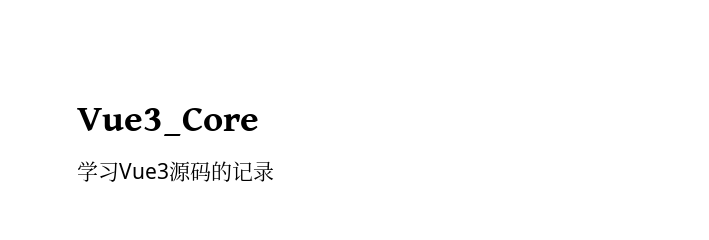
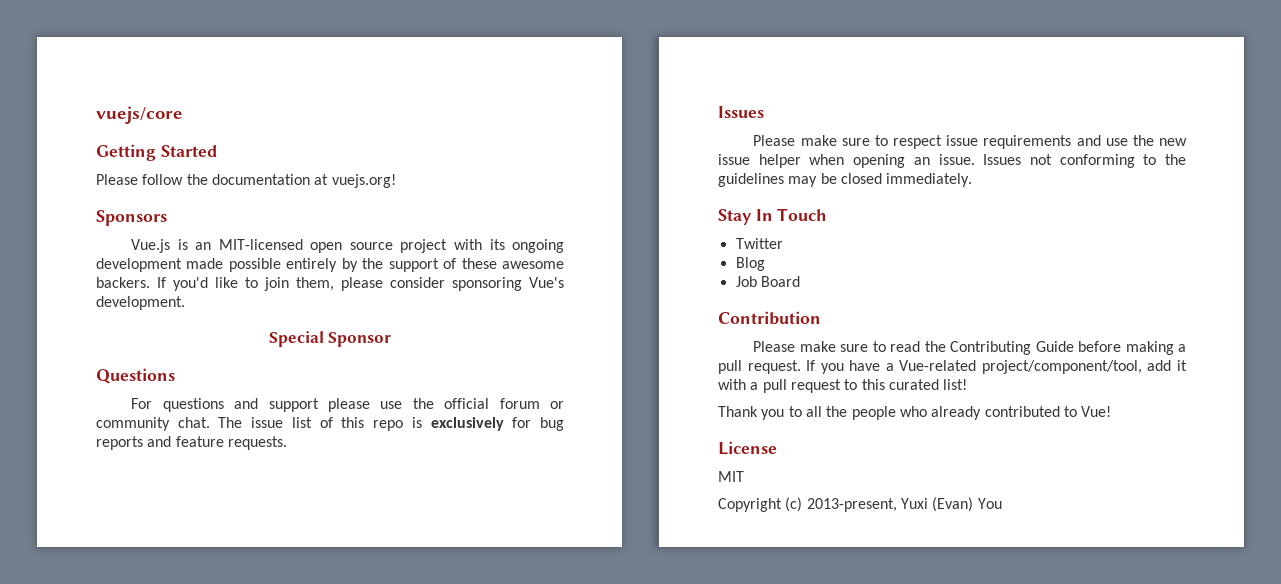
- Vue3_Core
- 学习Vue3源码的记录
+ vuejs/core
+ Getting Started
+ Please follow the documentation at vuejs.org!
+ Sponsors
+ Vue.js is an MIT-licensed open source project with its ongoing development made possible entirely by the support of these awesome backers. If you'd like to join them, please consider sponsoring Vue's development.
+ Special Sponsor
+ Questions
+ For questions and support please use the official forum or community chat. The issue list of this repo is exclusively for bug reports and feature requests.
+ Issues
+ Please make sure to respect issue requirements and use the new issue helper when opening an issue. Issues not conforming to the guidelines may be closed immediately.
+ Stay In Touch
+ Twitter
+ Blog
+ Job Board
+ Contribution
+ Please make sure to read the Contributing Guide before making a pull request. If you have a Vue-related project/component/tool, add it with a pull request to this curated list!
+ Thank you to all the people who already contributed to Vue!
+ License
+ MIT
+ Copyright (c) 2013-present, Yuxi (Evan) You

